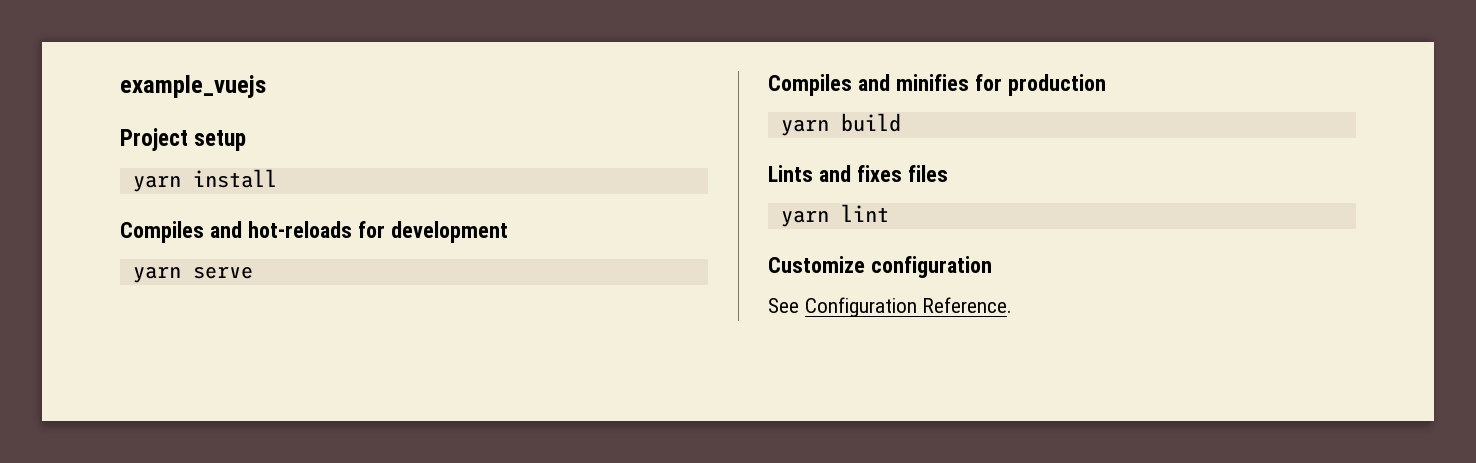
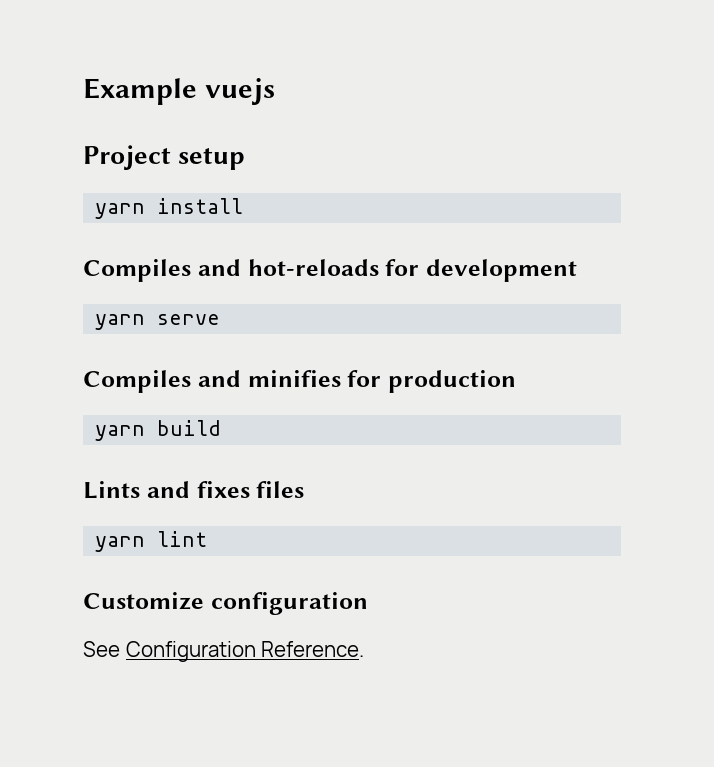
- example_vuejs
+ Example vuejs

